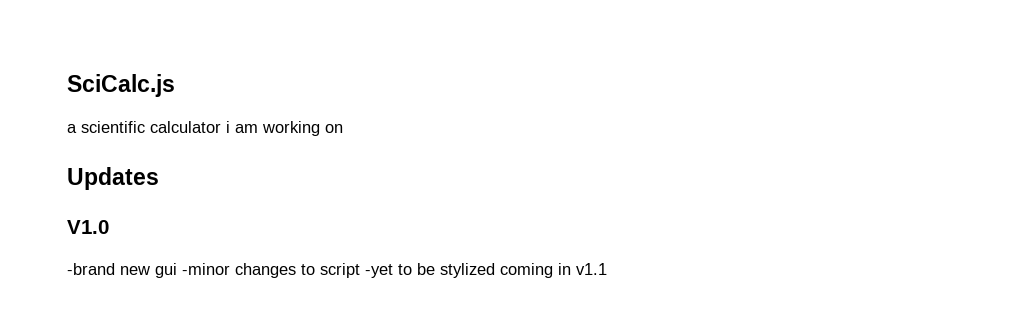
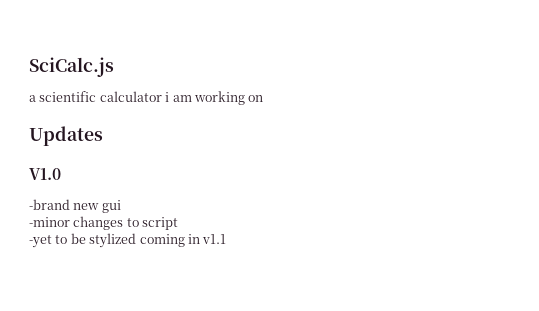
- -brand new gui -minor changes to script -yet to be stylized coming in v1.1
+ -brand new gui
+ -minor changes to script
+ -yet to be stylized coming in v1.1

